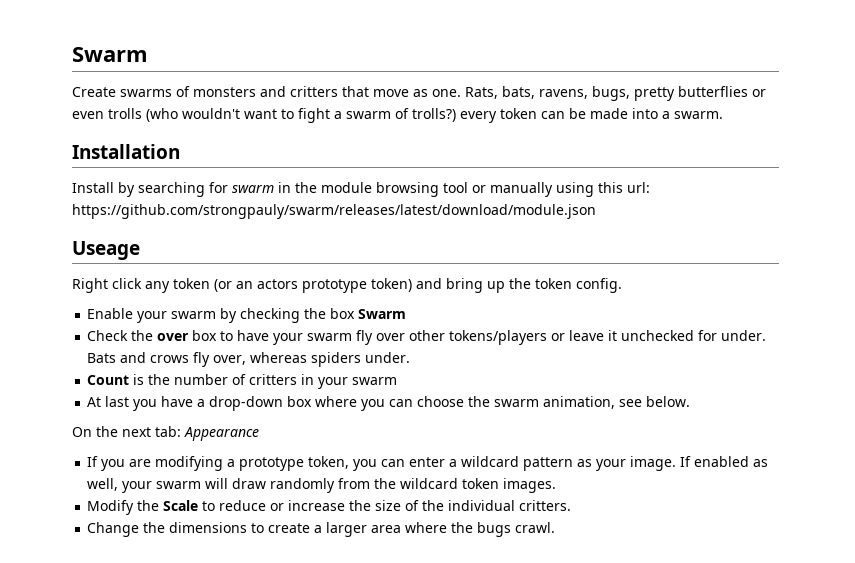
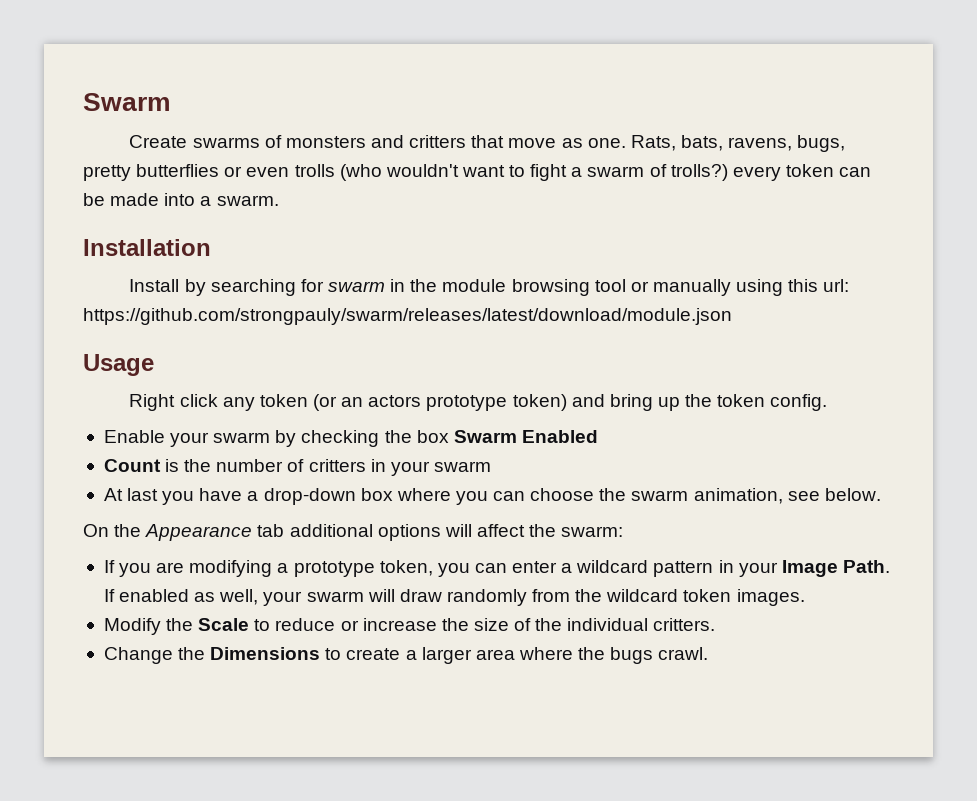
- Useage
+ Usage
- Enable your swarm by checking the box Swarm
- Check the over box to have your swarm fly over other tokens/players or leave it unchecked for under. Bats and crows fly over, whereas spiders under.
+ Enable your swarm by checking the box Swarm Enabled
- On the next tab: Appearance
+ On the Appearance tab additional options will affect the swarm:
- If you are modifying a prototype token, you can enter a wildcard pattern as your image.
+ If you are modifying a prototype token, you can enter a wildcard pattern in your Image Path.
- Change the dimensions to create a larger area where the bugs crawl.
+ Change the Dimensions to create a larger area where the bugs crawl.

